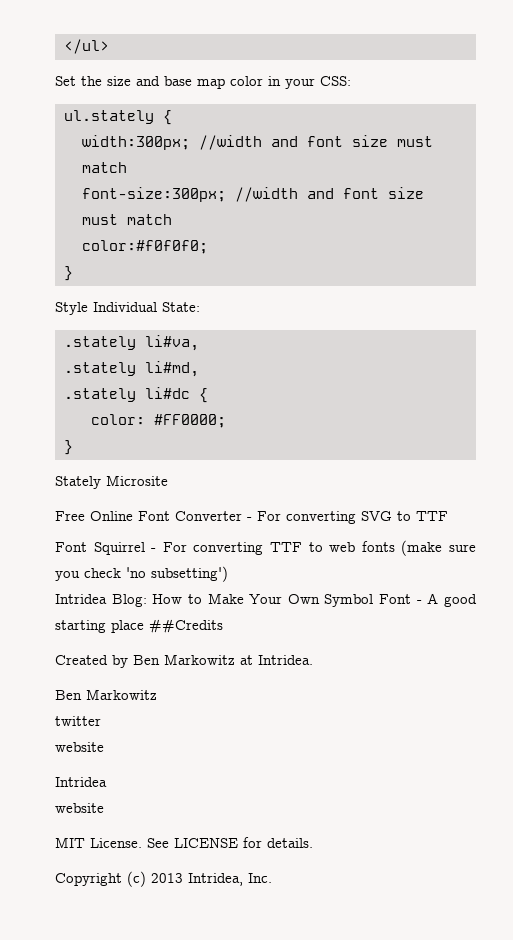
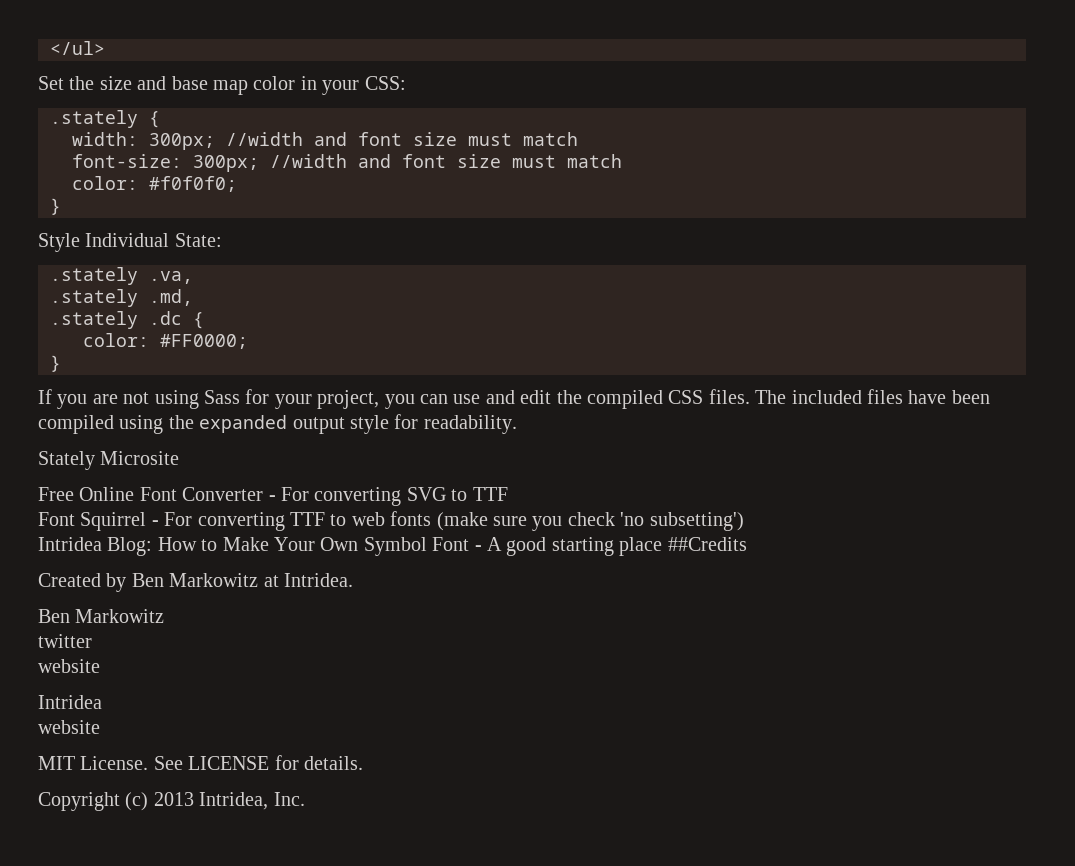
- ul.stately {
- width:300px; //width and font size must match
- font-size:300px; //width and font size must match
- color:#f0f0f0;
+ .stately {
+ width: 300px; //width and font size must match
+ font-size: 300px; //width and font size must match
+ color: #f0f0f0;
- .stately li#va,
- .stately li#md,
- .stately li#dc {
+ .stately .va,
+ .stately .md,
+ .stately .dc {
+ If you are not using Sass for your project, you can use and edit the compiled CSS files. The included files have been compiled using the expanded output style for readability.

